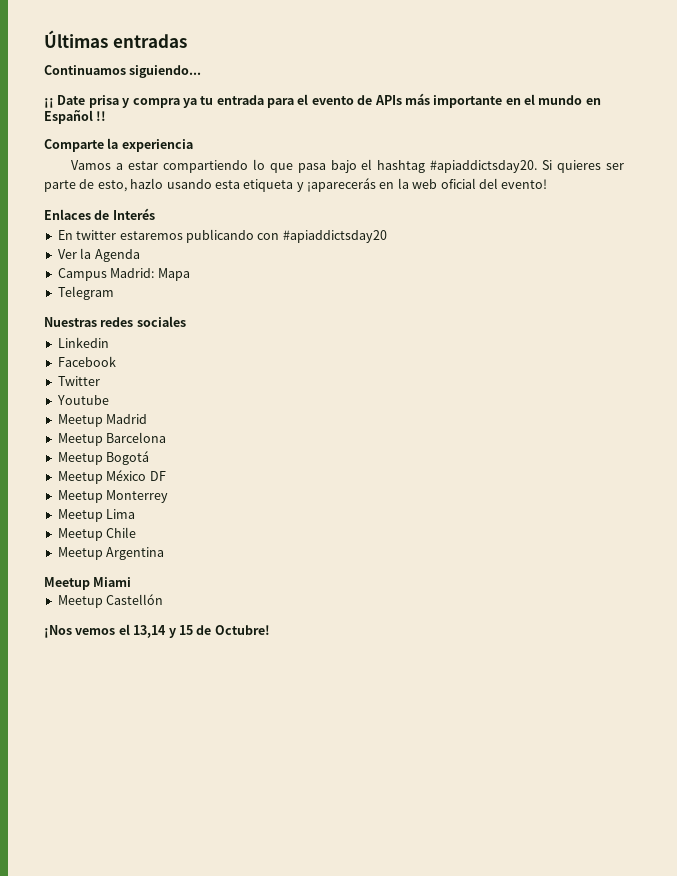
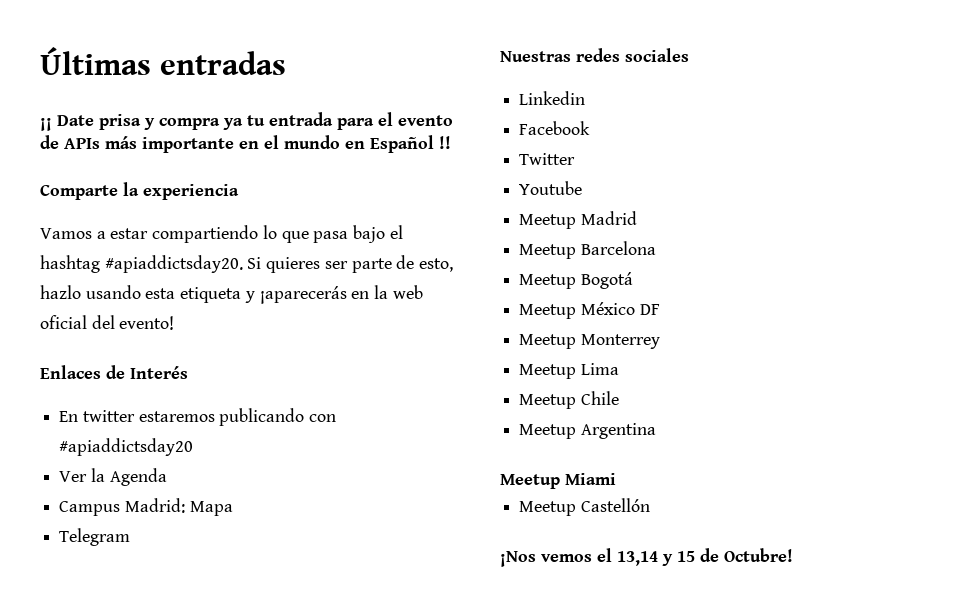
- Continuamos siguiendo...

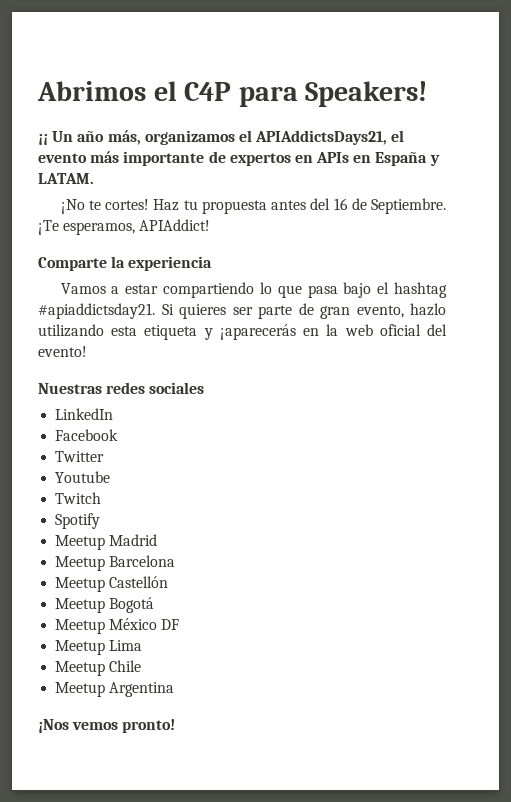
- Últimas entradas
- ¡¡ Date prisa y compra ya tu entrada para el evento de APIs más importante en el mundo en Español !!
+ Abrimos el C4P para Speakers!
+ ¡¡ Un año más, organizamos el APIAddictsDays21, el evento más importante de expertos en APIs en España y LATAM.
+ ¡No te cortes! Haz tu propuesta antes del 16 de Septiembre. ¡Te esperamos, APIAddict!
- Vamos a estar compartiendo lo que pasa bajo el hashtag #apiaddictsday20.
+ Vamos a estar compartiendo lo que pasa bajo el hashtag #apiaddictsday21.
- Si quieres ser parte de esto, hazlo usando esta etiqueta y ¡aparecerás en la web oficial del evento!
+ Si quieres ser parte de gran evento, hazlo utilizando esta etiqueta y ¡aparecerás en la web oficial del evento!
- Enlaces de Interés
- En twitter estaremos publicando con #apiaddictsday20
- Ver la Agenda
- Campus Madrid: Mapa
- Telegram
- Linkedin
+ LinkedIn
+ Twitch
+ Spotify
+ Meetup Castellón
- Meetup Monterrey
- Meetup Miami
- Meetup Castellón
- ¡Nos vemos el 13,14 y 15 de Octubre!
+ ¡Nos vemos pronto!

